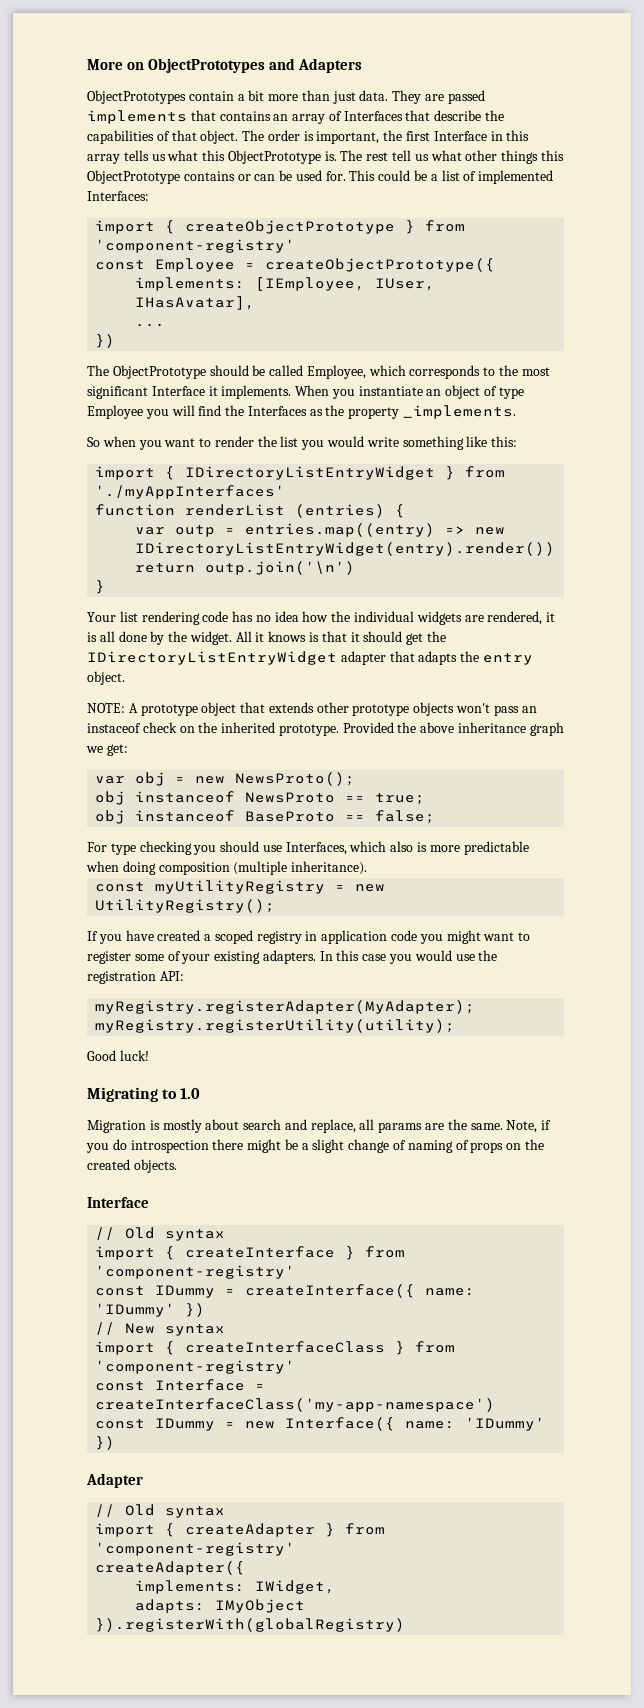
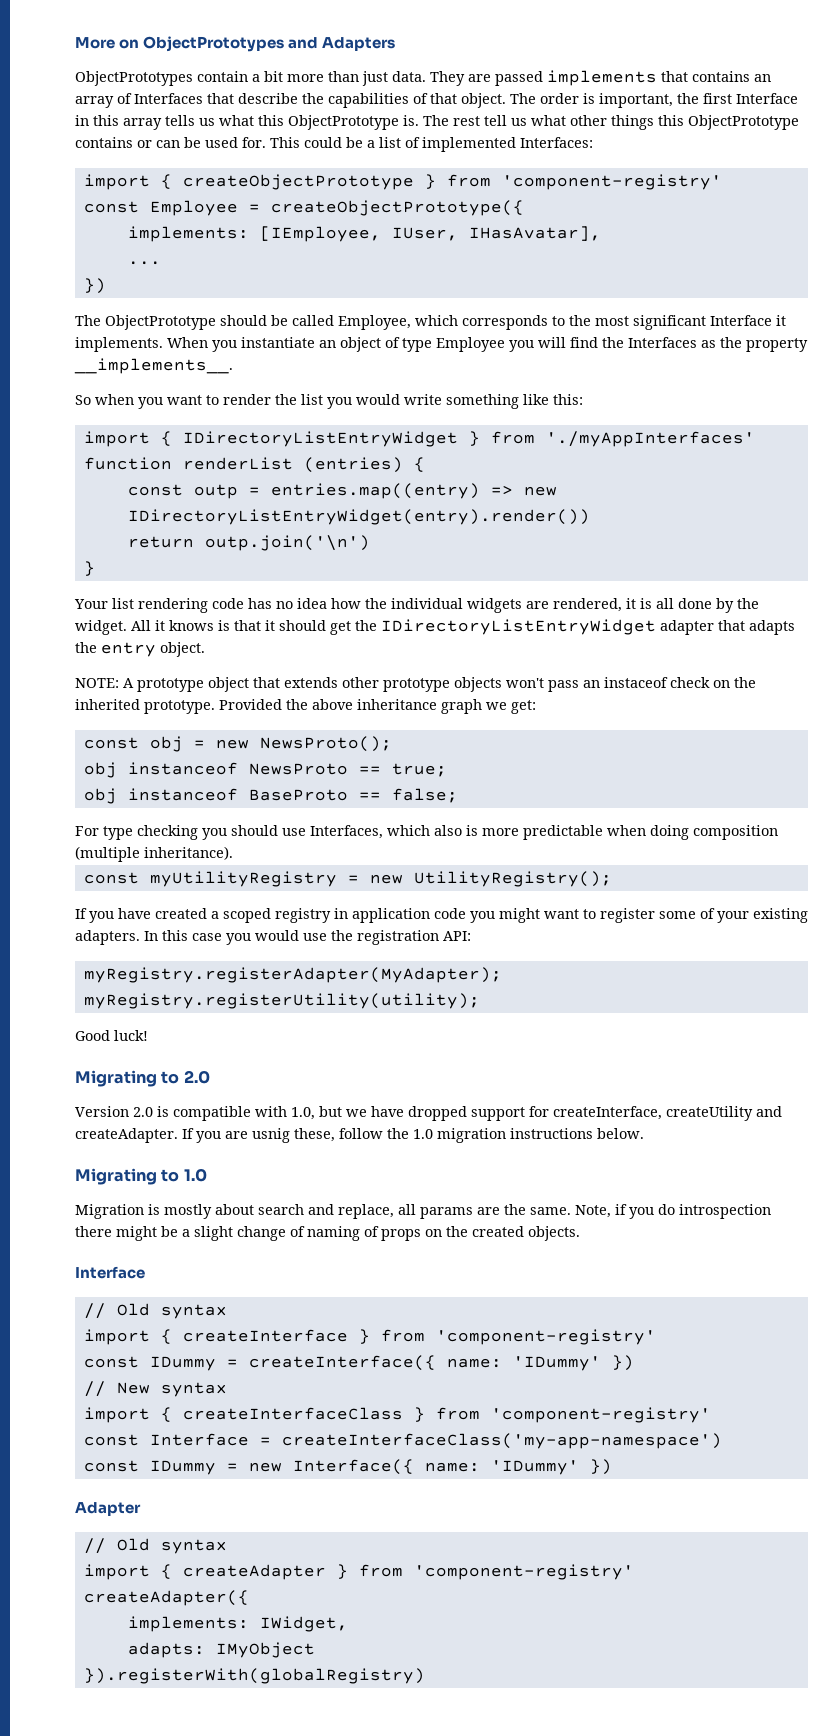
- When you instantiate an object of type Employee you will find the Interfaces as the property _implements.
+ When you instantiate an object of type Employee you will find the Interfaces as the property __implements__.
- var outp = entries.map((entry) => new IDirectoryListEntryWidget(entry).render())
+ const outp = entries.map((entry) => new IDirectoryListEntryWidget(entry).render())
- var obj = new NewsProto();
+ const obj = new NewsProto();
+ Migrating to 2.0
+ Version 2.0 is compatible with 1.0, but we have dropped support for createInterface, createUtility and createAdapter. If you are usnig these, follow the 1.0 migration instructions below.

